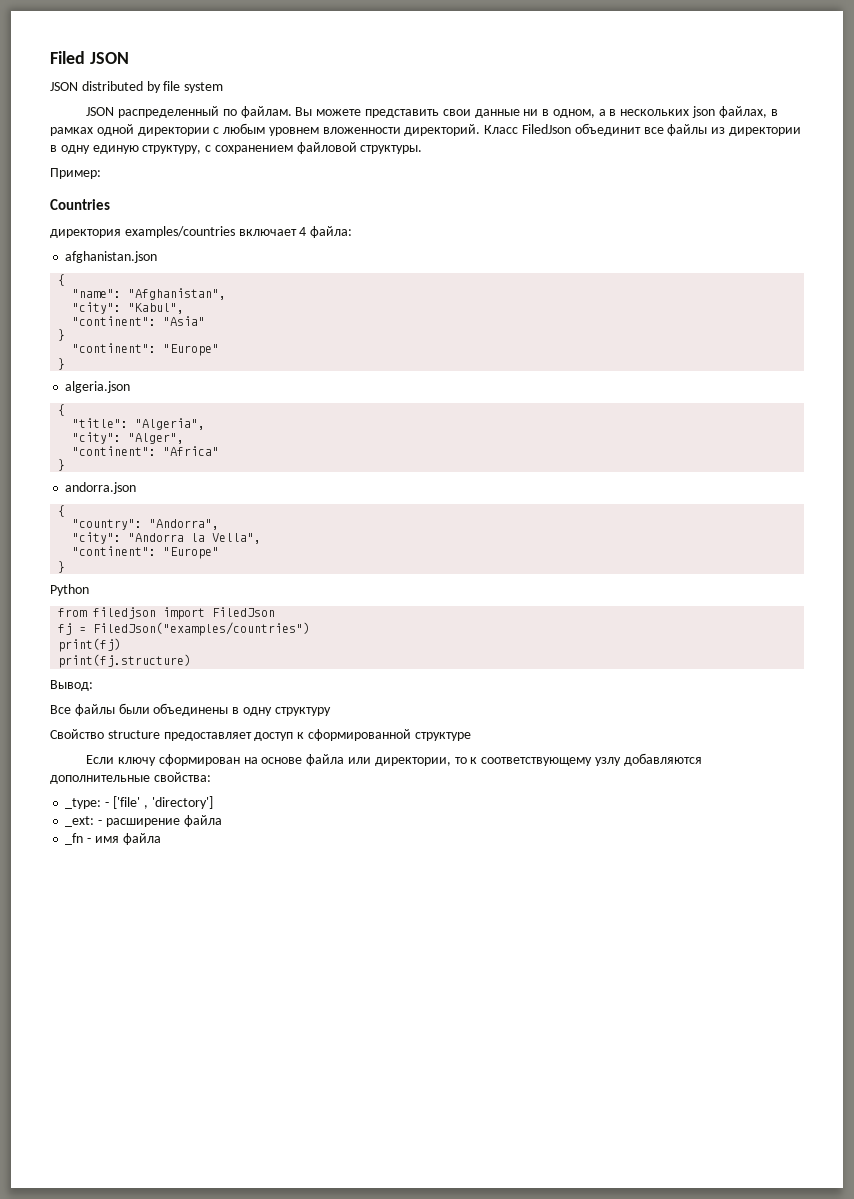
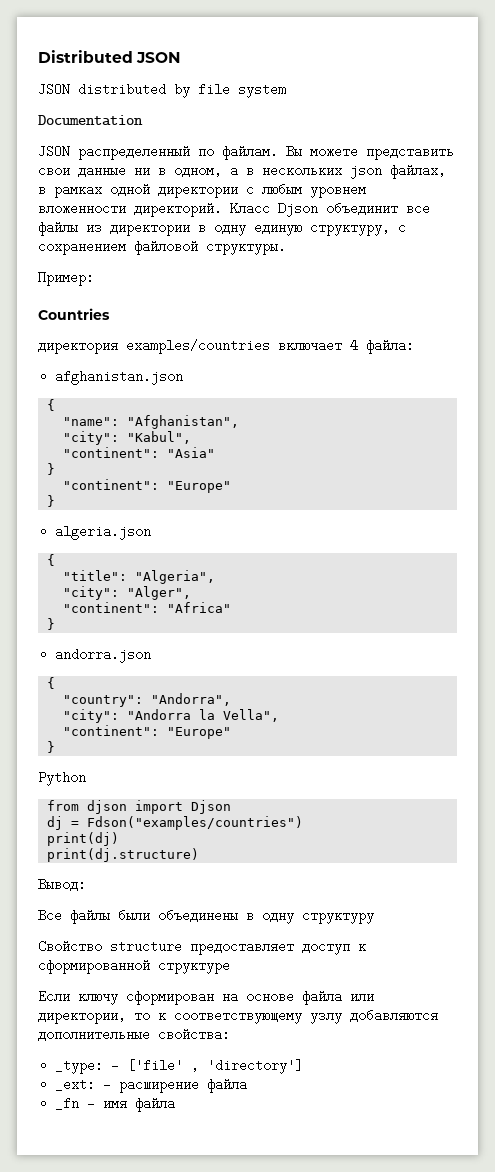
- Filed JSON
+ Distributed JSON
+ Documentation
- Класс FiledJson объединит все файлы из директории в одну единую структуру, с сохранением файловой структуры.
+ Класс Djson объединит все файлы из директории в одну единую структуру, с сохранением файловой структуры.
- from filedjson import FiledJson
- fj = FiledJson("examples/countries")
- print(fj)
- print(fj.structure)
+ from djson import Djson
+ dj = Fdson("examples/countries")
+ print(dj)
+ print(dj.structure)

